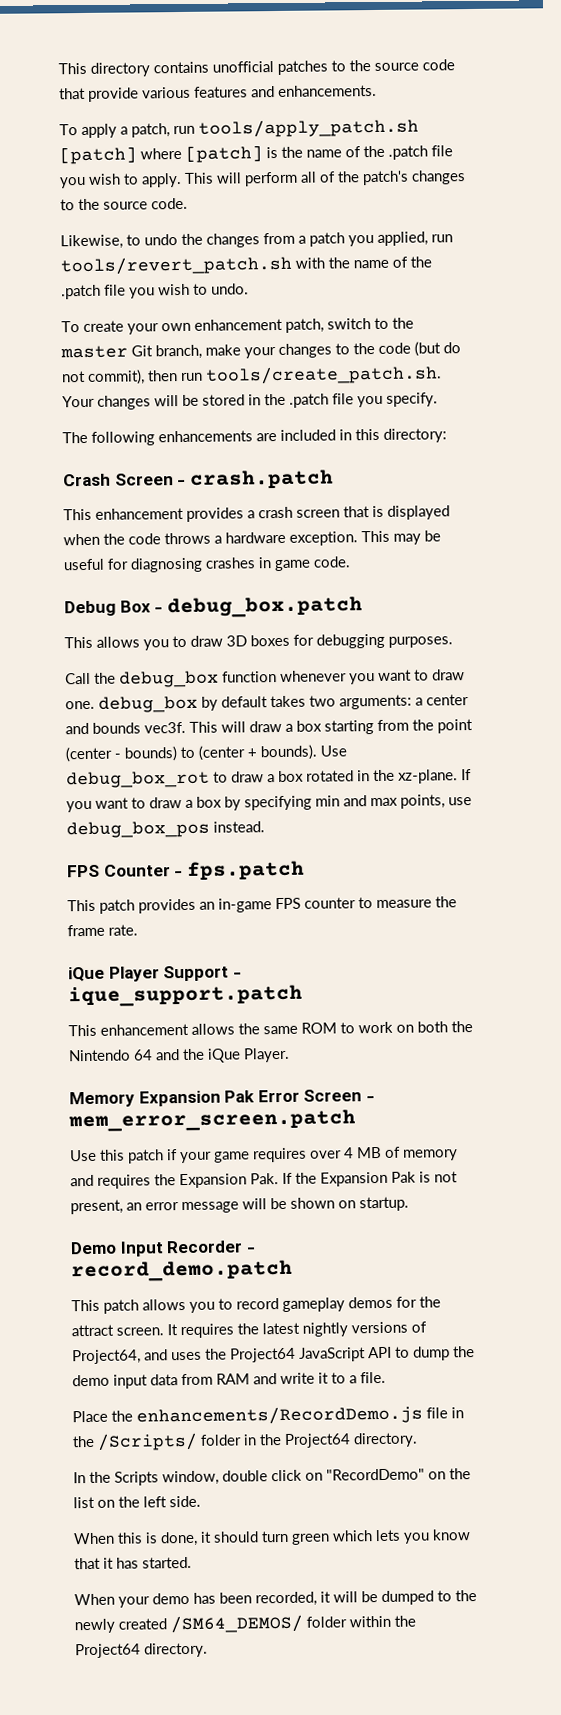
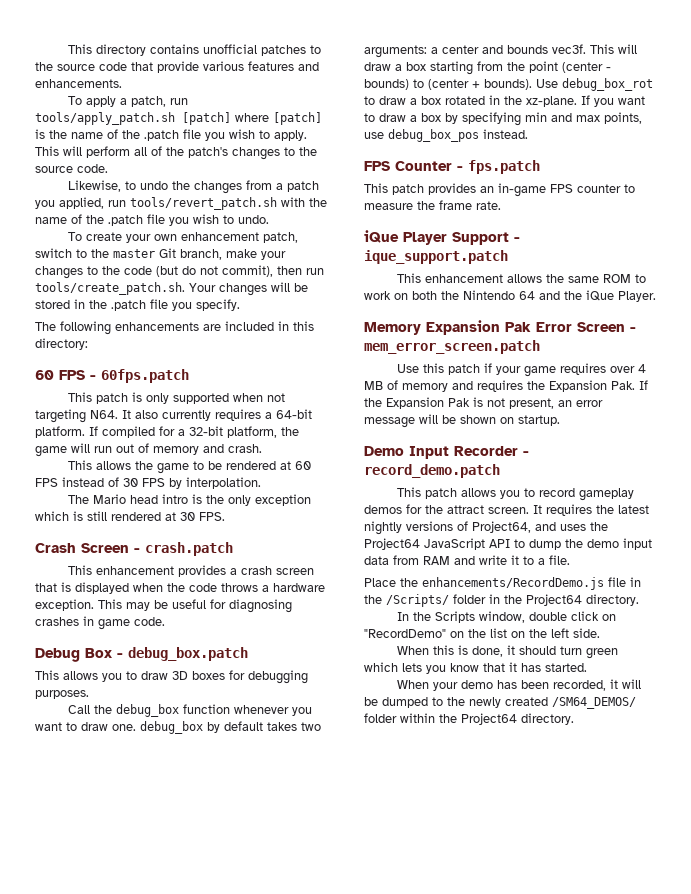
+ 60 FPS - 60fps.patch
+ This patch is only supported when not targeting N64. It also currently requires a 64-bit platform. If compiled for a 32-bit platform, the game will run out of memory and crash.
+ This allows the game to be rendered at 60 FPS instead of 30 FPS by interpolation.
+ The Mario head intro is the only exception which is still rendered at 30 FPS.

